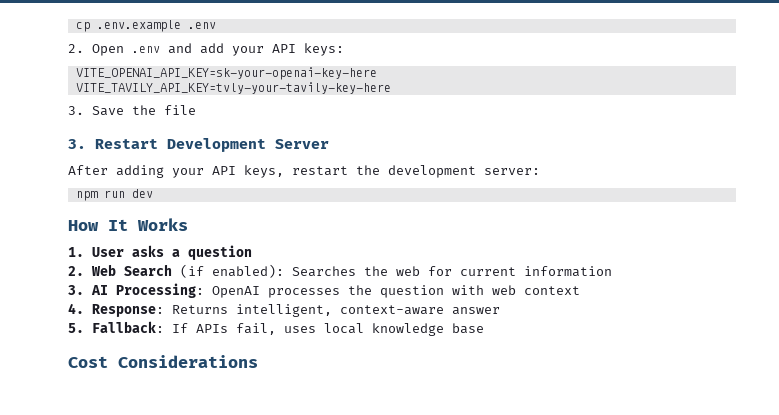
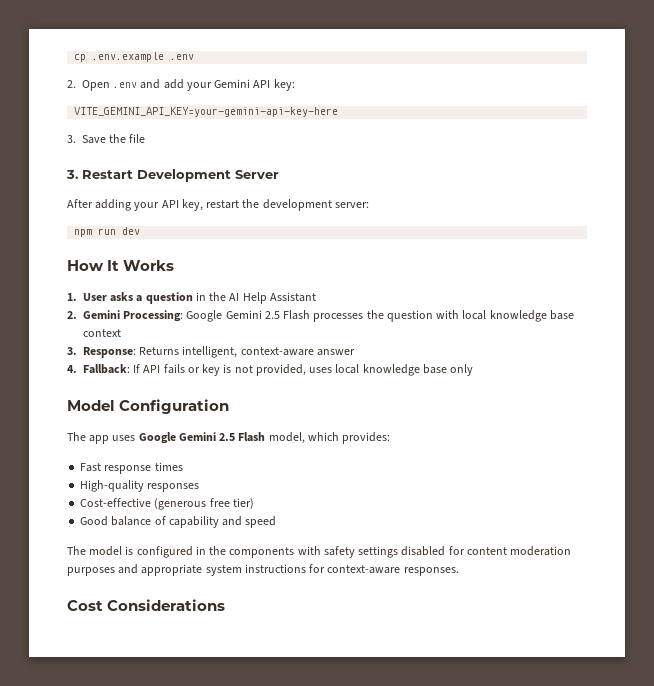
- 2. Open .env and add your API keys:
- VITE_OPENAI_API_KEY=sk-your-openai-key-here
- VITE_TAVILY_API_KEY=tvly-your-tavily-key-here
+ 2. Open .env and add your Gemini API key:
+ VITE_GEMINI_API_KEY=your-gemini-api-key-here
- After adding your API keys, restart the development server:
+ After adding your API key, restart the development server:
- 1. User asks a question
- 2. Web Search (if enabled): Searches the web for current information
- 3. AI Processing: OpenAI processes the question with web context
+ 1. User asks a question in the AI Help Assistant
+ 2. Gemini Processing: Google Gemini 2.5 Flash processes the question with local knowledge base context
- 4. Response: Returns intelligent, context-aware answer
+ 3. Response: Returns intelligent, context-aware answer
- 5. Fallback: If APIs fail, uses local knowledge base
+ 4. Fallback: If API fails or key is not provided, uses local knowledge base only
+ Model Configuration
+ The app uses Google Gemini 2.5 Flash model, which provides:
+ Fast response times
+ High-quality responses
+ Cost-effective (generous free tier)
+ Good balance of capability and speed
+ The model is configured in the components with safety settings disabled for content moderation purposes and appropriate system instructions for context-aware responses.

